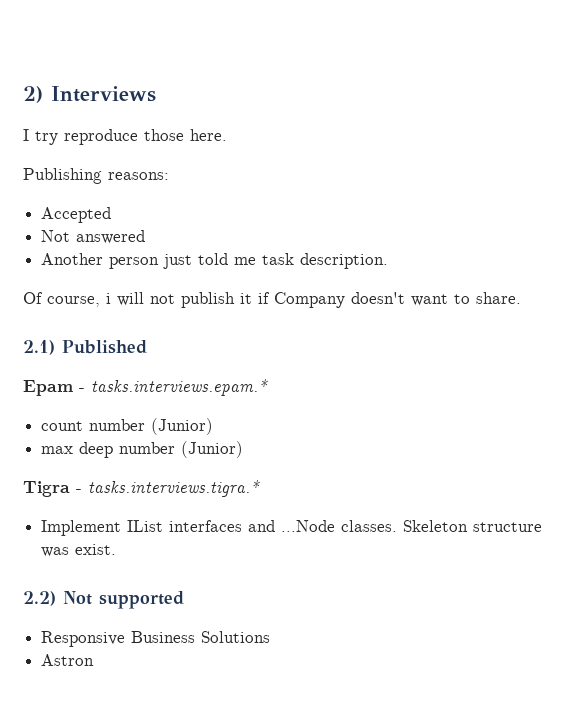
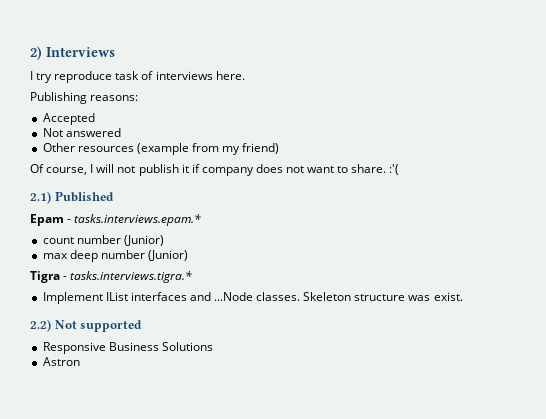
- I try reproduce those here.
+ I try reproduce task of interviews here.
- Another person just told me task description.
+ Other resources (example from my friend)
- Of course, i will not publish it if Company doesn't want to share.
+ Of course, I will not publish it if company does not want to share. :'(

